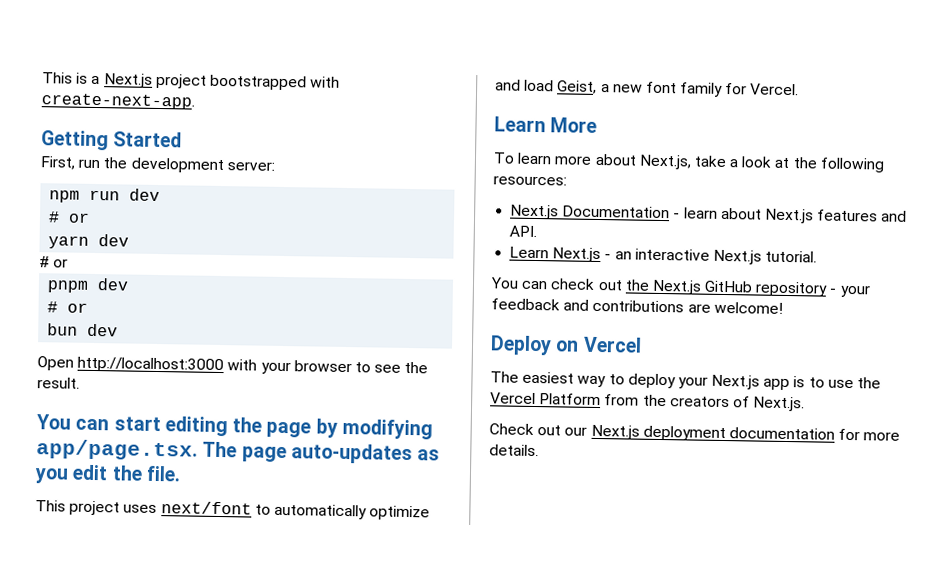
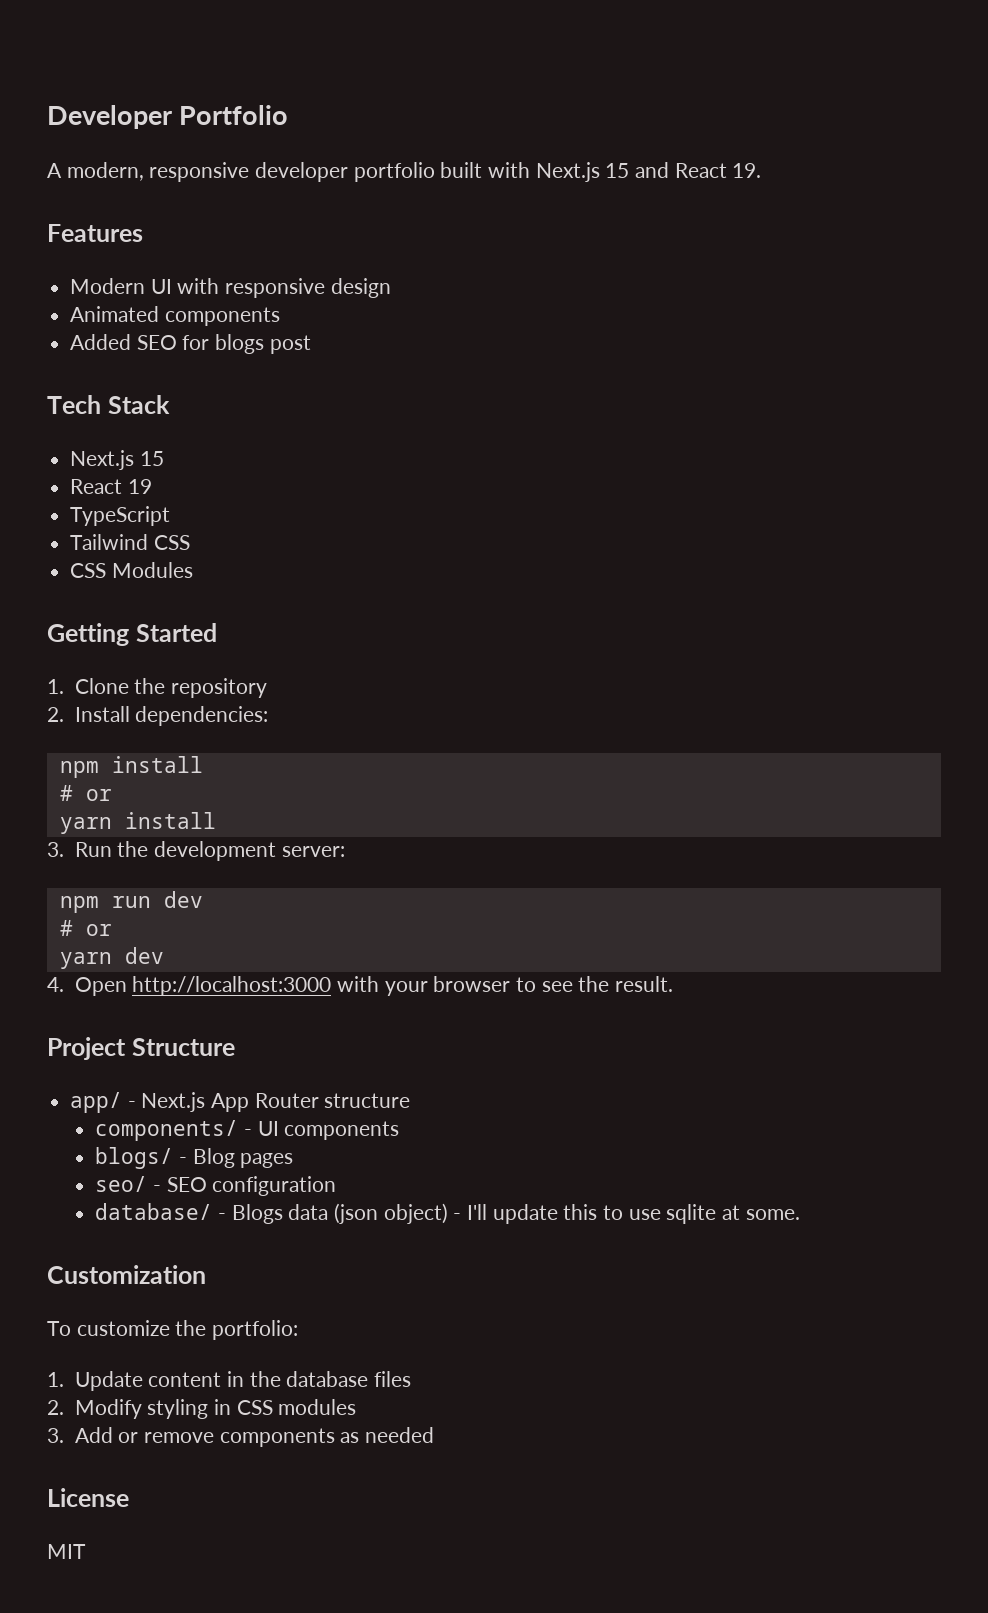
- This is a Next.js project bootstrapped with create-next-app.
+ Developer Portfolio
+ A modern, responsive developer portfolio built with Next.js 15 and React 19.
+ Features
+ Modern UI with responsive design
+ Animated components
+ Added SEO for blogs post
+ Tech Stack
+ Next.js 15
+ React 19
+ TypeScript
+ Tailwind CSS
+ CSS Modules
  Getting Started
- First, run the development server:
+ 1. Clone the repository
+ 2. Install dependencies:
+ npm install
+ # or
+ yarn install
+ 3. Run the development server:
  yarn dev
- # or
- pnpm dev
- # or
- bun dev
- Open http://localhost:3000 with your browser to see the result.
+ 4. Open http://localhost:3000 with your browser to see the result.
- You can start editing the page by modifying app/page.tsx. The page auto-updates as you edit the file.
- This project uses next/font to automatically optimize and load Geist, a new font family for Vercel.
- Learn More
- To learn more about Next.js, take a look at the following resources:
- Next.js Documentation - learn about Next.js features and API.
- Learn Next.js - an interactive Next.js tutorial.
- You can check out the Next.js GitHub repository - your feedback and contributions are welcome!
- Deploy on Vercel
- The easiest way to deploy your Next.js app is to use the Vercel Platform from the creators of Next.js.
- Check out our Next.js deployment documentation for more details.
+ Project Structure
+ app/ - Next.js App Router structure
+ components/ - UI components
+ blogs/ - Blog pages
+ seo/ - SEO configuration
+ database/ - Blogs data (json object) - I'll update this to use sqlite at some.
+ Customization
+ To customize the portfolio:
+ 1. Update content in the database files
+ 2. Modify styling in CSS modules
+ 3. Add or remove components as needed
+ License
+ MIT

